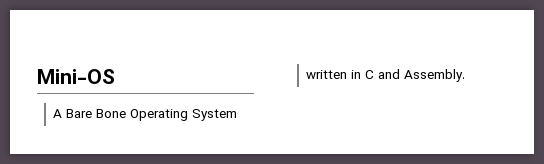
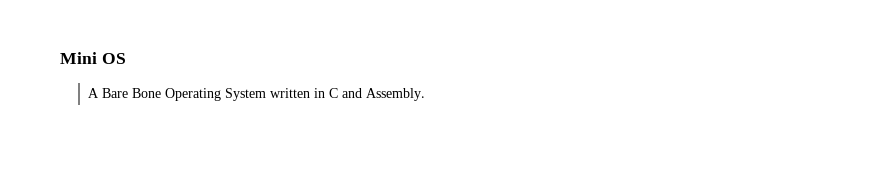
- Mini-OS
+ Mini OS

